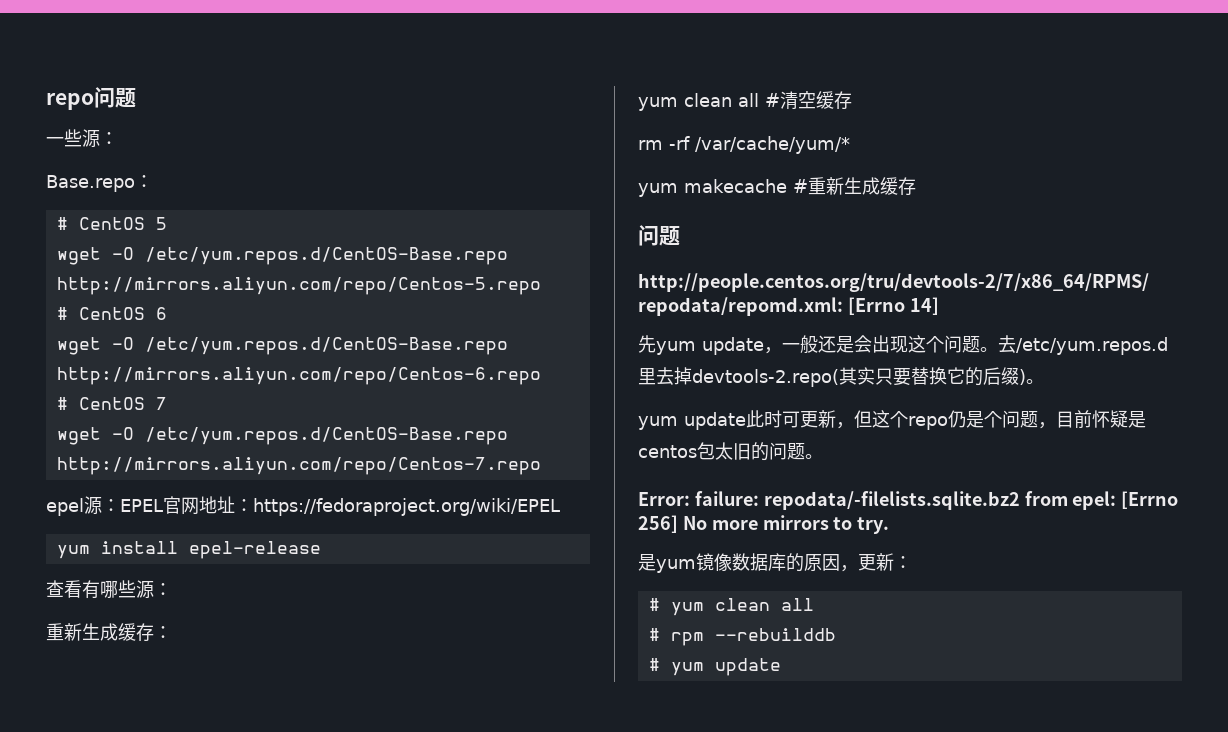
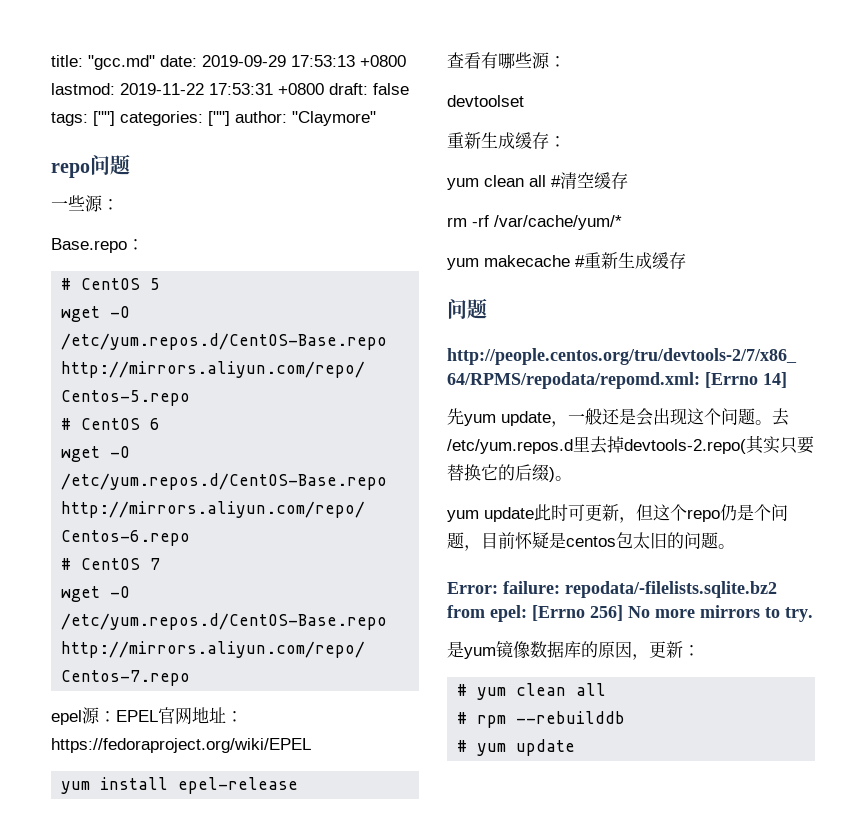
+ title: "gcc.md" date: 2019-09-29 17:53:13 +0800 lastmod: 2019-11-22 17:53:31 +0800 draft: false tags: [""] categories: [""] author: "Claymore"
+ devtoolset

